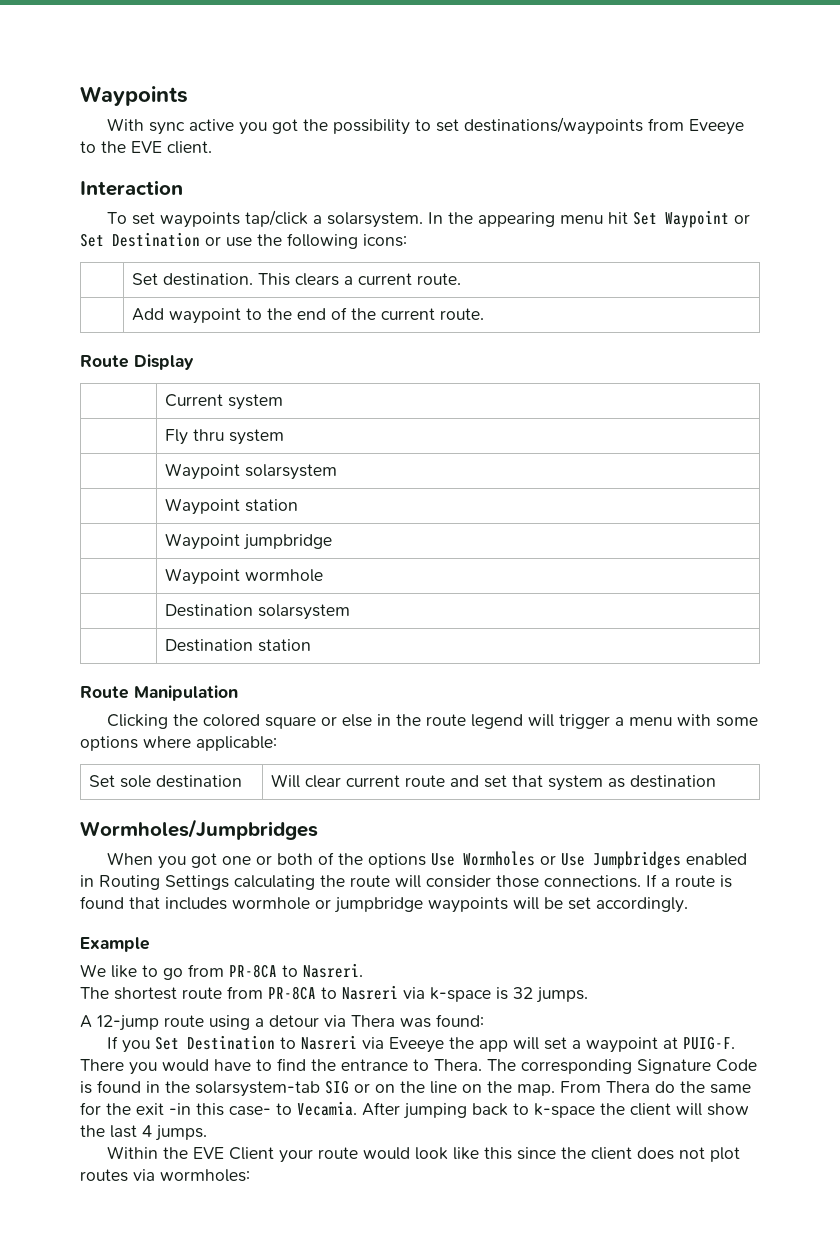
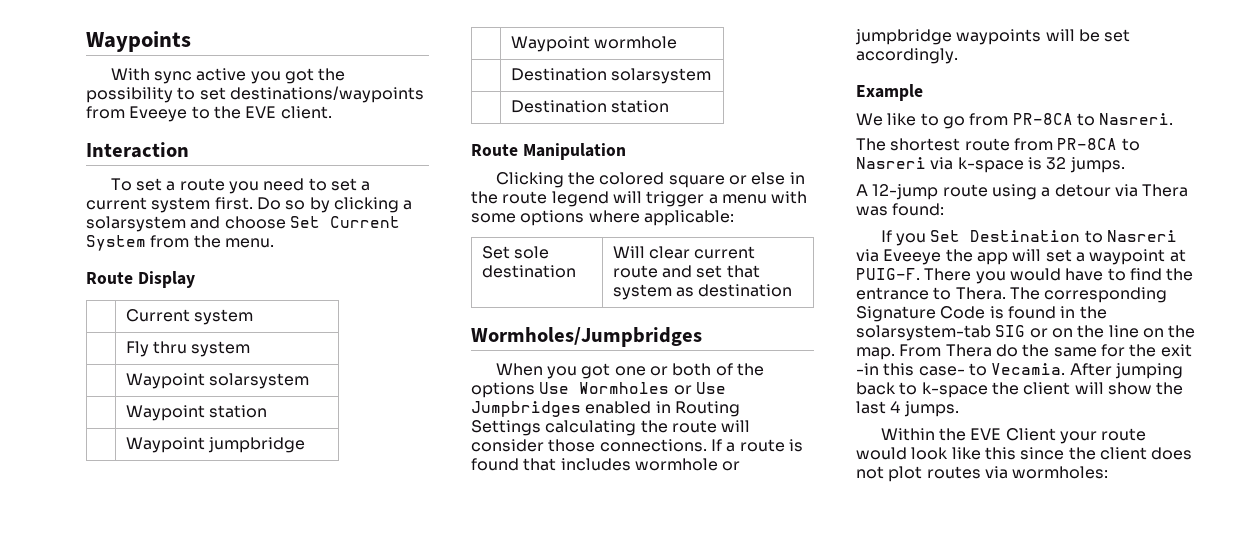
- To set waypoints tap/click a solarsystem. In the appearing menu hit Set Waypoint or Set Destination or use the following icons:
- | Set destination. This clears a current route.
- | Add waypoint to the end of the current route.
+ To set a route you need to set a current system first. Do so by clicking a solarsystem and choose Set Current System from the menu.

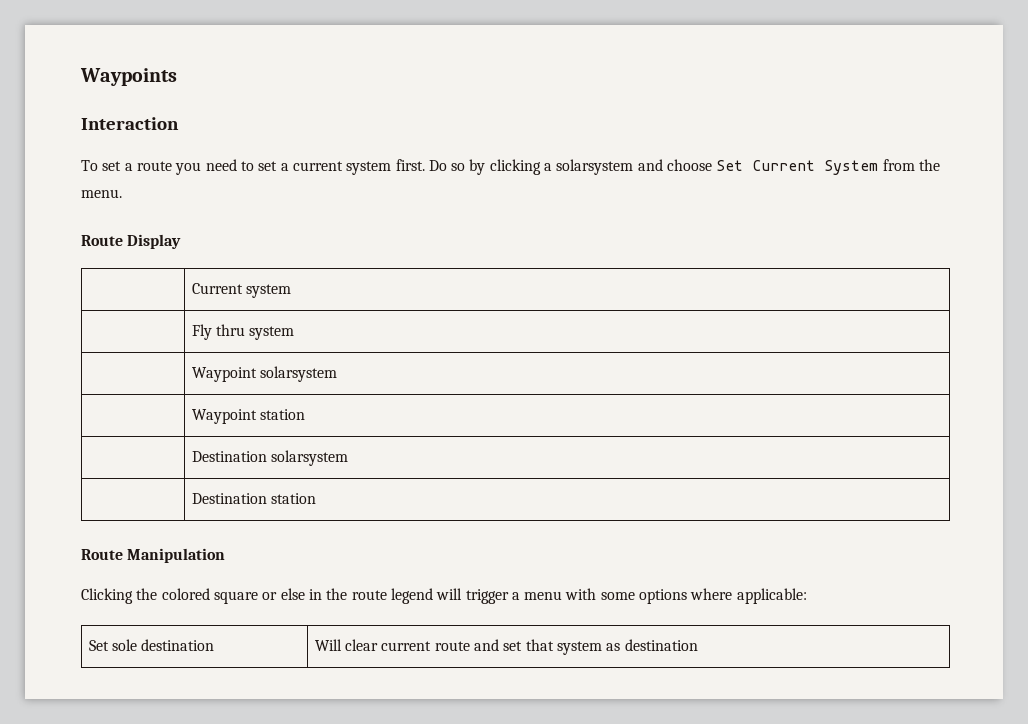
- With sync active you got the possibility to set destinations/waypoints from Eveeye to the EVE client.
- | Waypoint jumpbridge
- | Waypoint wormhole
- Wormholes/Jumpbridges
- When you got one or both of the options Use Wormholes or Use Jumpbridges enabled in Routing Settings calculating the route will consider those connections. If a route is found that includes wormhole or jumpbridge waypoints will be set accordingly.
- Example
- We like to go from PR-8CA to Nasreri.
- The shortest route from PR-8CA to Nasreri via k-space is 32 jumps.
- A 12-jump route using a detour via Thera was found:
- If you Set Destination to Nasreri via Eveeye the app will set a waypoint at PUIG-F. There you would have to find the entrance to Thera. The corresponding Signature Code is found in the solarsystem-tab SIG or on the line on the map. From Thera do the same for the exit -in this case- to Vecamia. After jumping back to k-space the client will show the last 4 jumps.
- Within the EVE Client your route would look like this since the client does not plot routes via wormholes:

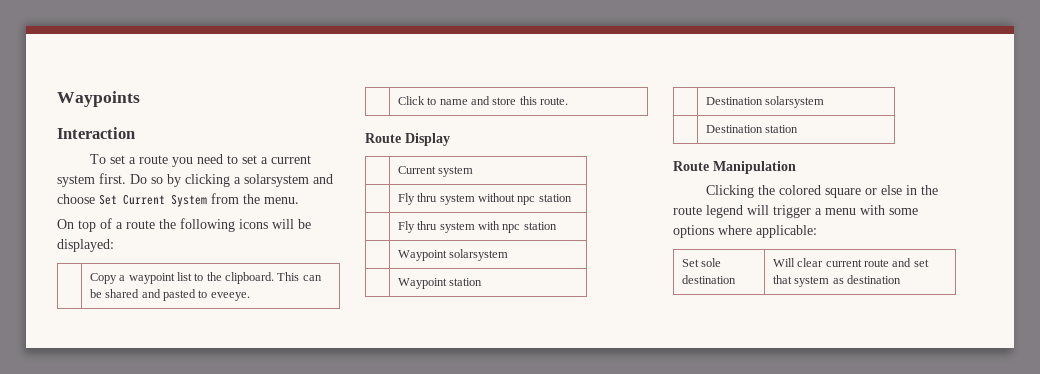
+ On top of a route the following icons will be displayed:
+ | Copy a waypoint list to the clipboard. This can be shared and pasted to eveeye.
+ | Click to name and store this route.
- | Fly thru system
+ | Fly thru system without npc station
+ | Fly thru system with npc station

